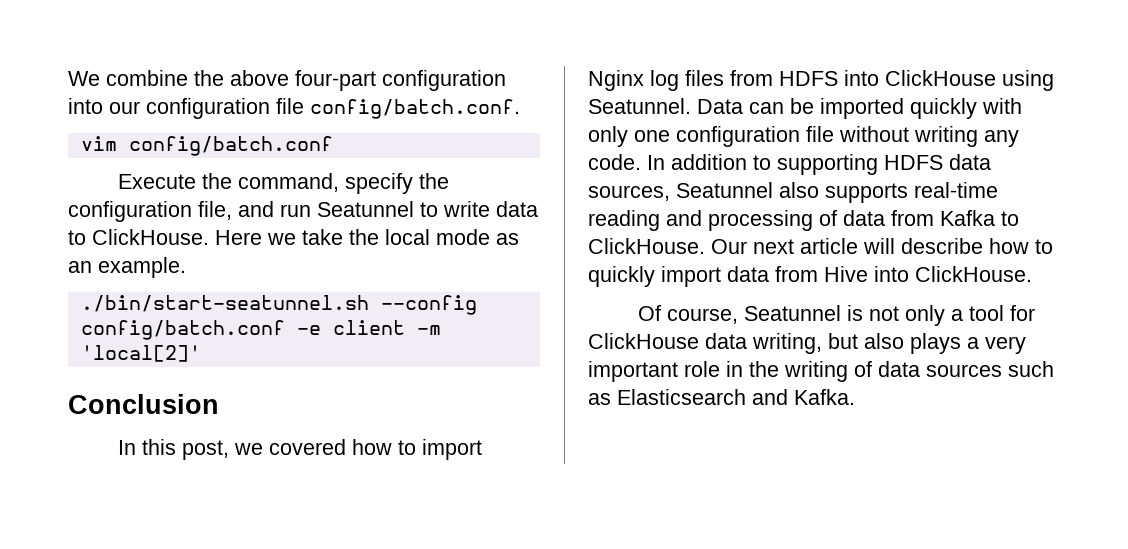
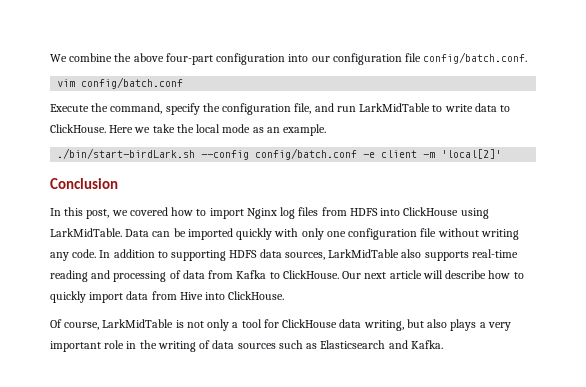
- Execute the command, specify the configuration file, and run Seatunnel to write data to ClickHouse.
+ Execute the command, specify the configuration file, and run LarkMidTable to write data to ClickHouse.
- ./bin/start-seatunnel.sh --config config/batch.conf -e client -m 'local[2]'
+ ./bin/start-birdLark.sh --config config/batch.conf -e client -m 'local[2]'
- In this post, we covered how to import Nginx log files from HDFS into ClickHouse using Seatunnel.
+ In this post, we covered how to import Nginx log files from HDFS into ClickHouse using LarkMidTable.
- In addition to supporting HDFS data sources, Seatunnel also supports real-time reading and processing of data from Kafka to ClickHouse.
+ In addition to supporting HDFS data sources, LarkMidTable also supports real-time reading and processing of data from Kafka to ClickHouse.
- Of course, Seatunnel is not only a tool for ClickHouse data writing, but also plays a very important role in the writing of data sources such as Elasticsearch and Kafka.
+ Of course, LarkMidTable is not only a tool for ClickHouse data writing, but also plays a very important role in the writing of data sources such as Elasticsearch and Kafka.

